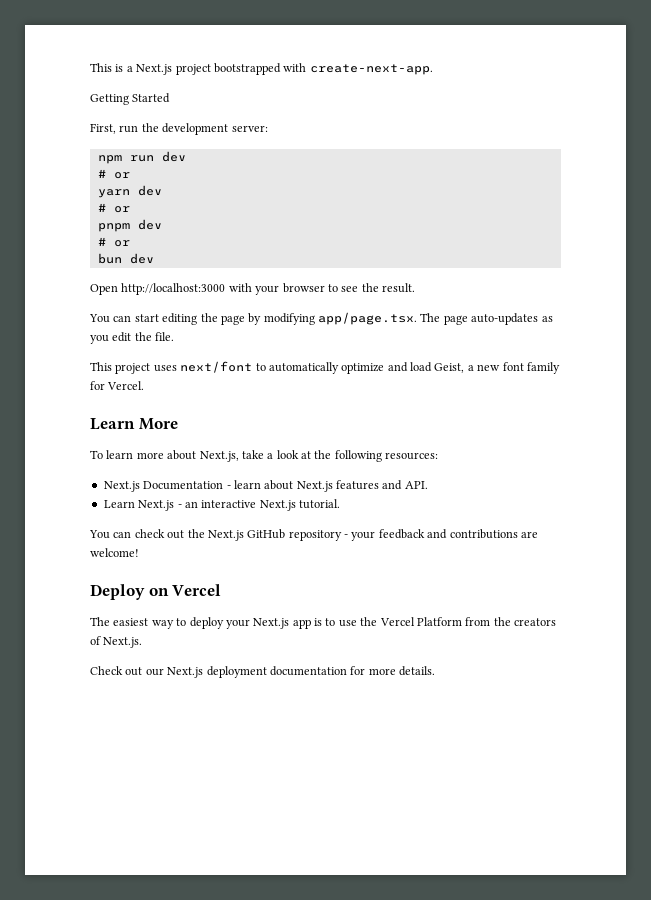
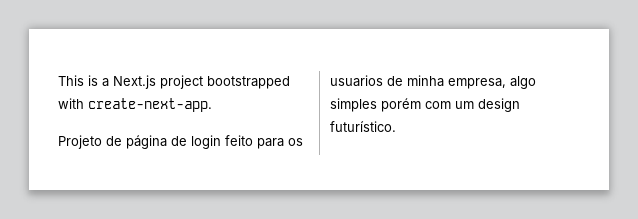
- Getting Started
- First, run the development server:
- npm run dev
- # or
- yarn dev
- # or
- pnpm dev
- # or
- bun dev
- Open http://localhost:3000 with your browser to see the result.
- You can start editing the page by modifying app/page.tsx. The page auto-updates as you edit the file.
- This project uses next/font to automatically optimize and load Geist, a new font family for Vercel.
- Learn More
- To learn more about Next.js, take a look at the following resources:
- Next.js Documentation - learn about Next.js features and API.
- Learn Next.js - an interactive Next.js tutorial.
- You can check out the Next.js GitHub repository - your feedback and contributions are welcome!
- Deploy on Vercel
- The easiest way to deploy your Next.js app is to use the Vercel Platform from the creators of Next.js.
- Check out our Next.js deployment documentation for more details.
+ Projeto de página de login feito para os usuarios de minha empresa, algo simples porém com um design futurístico.

